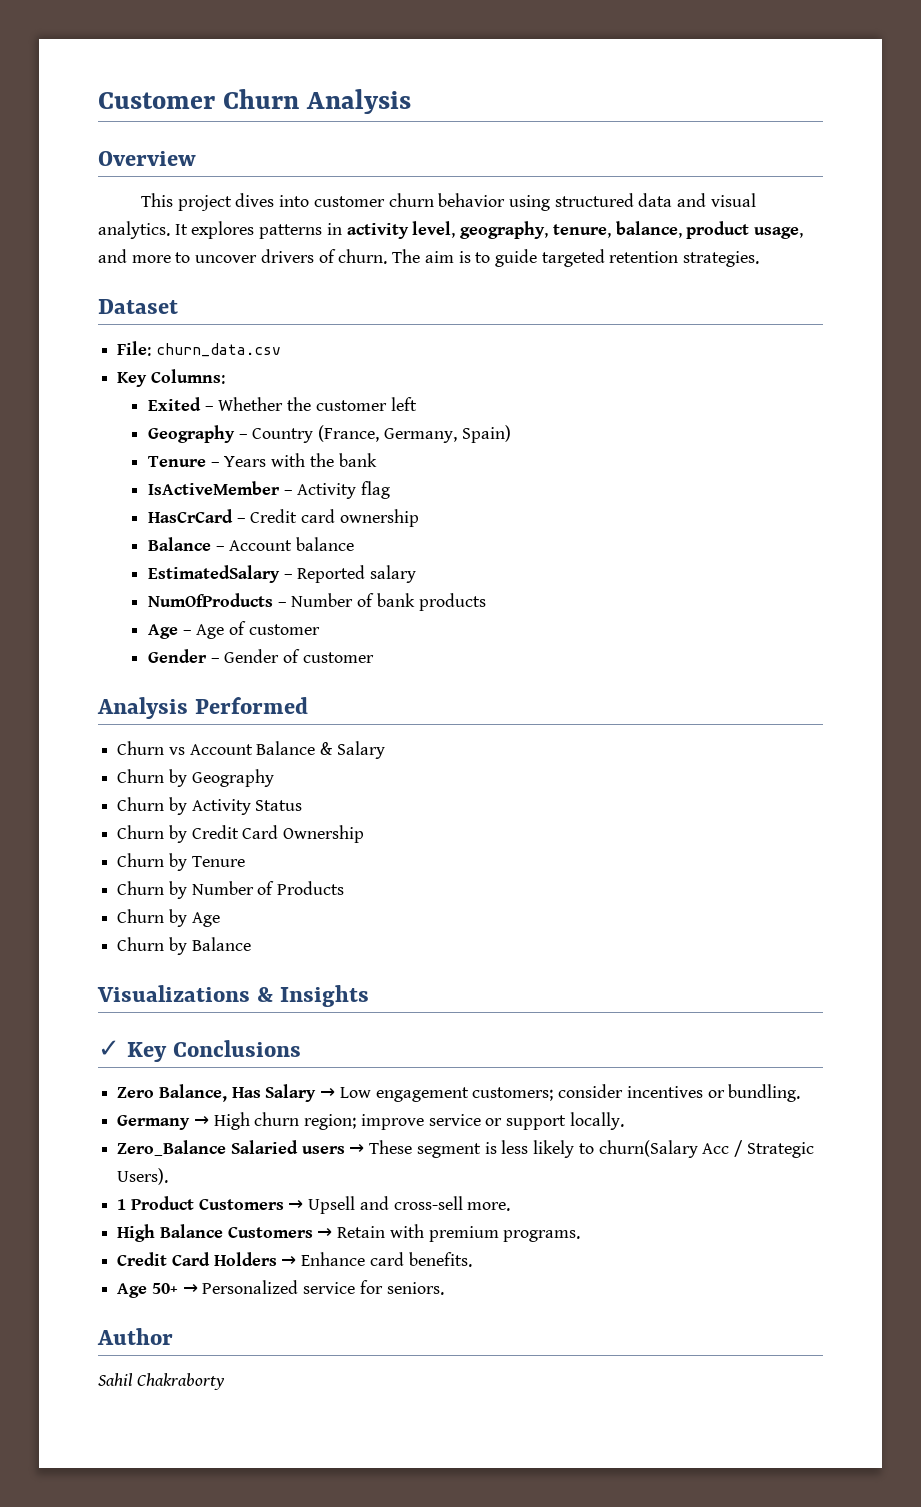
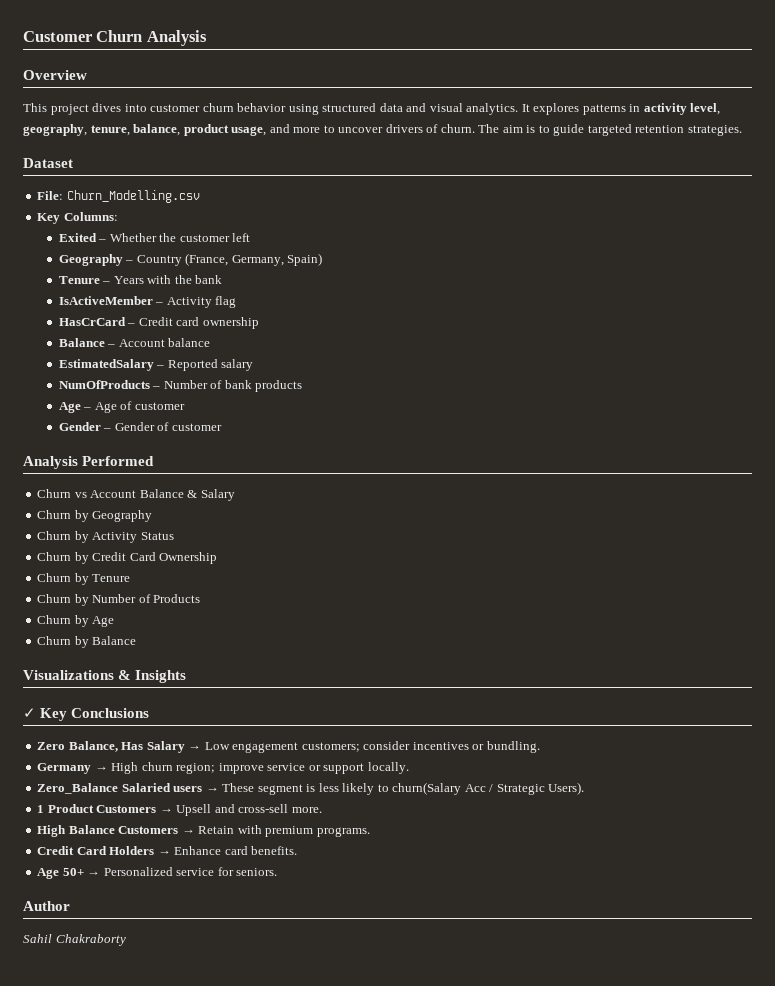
- File: churn_data.csv
+ File: Churn_Modelling.csv

